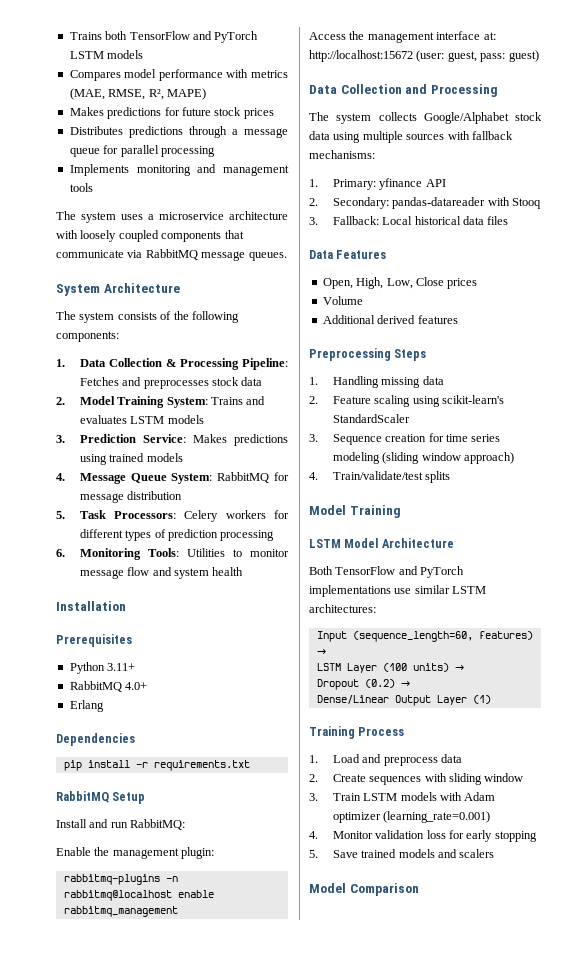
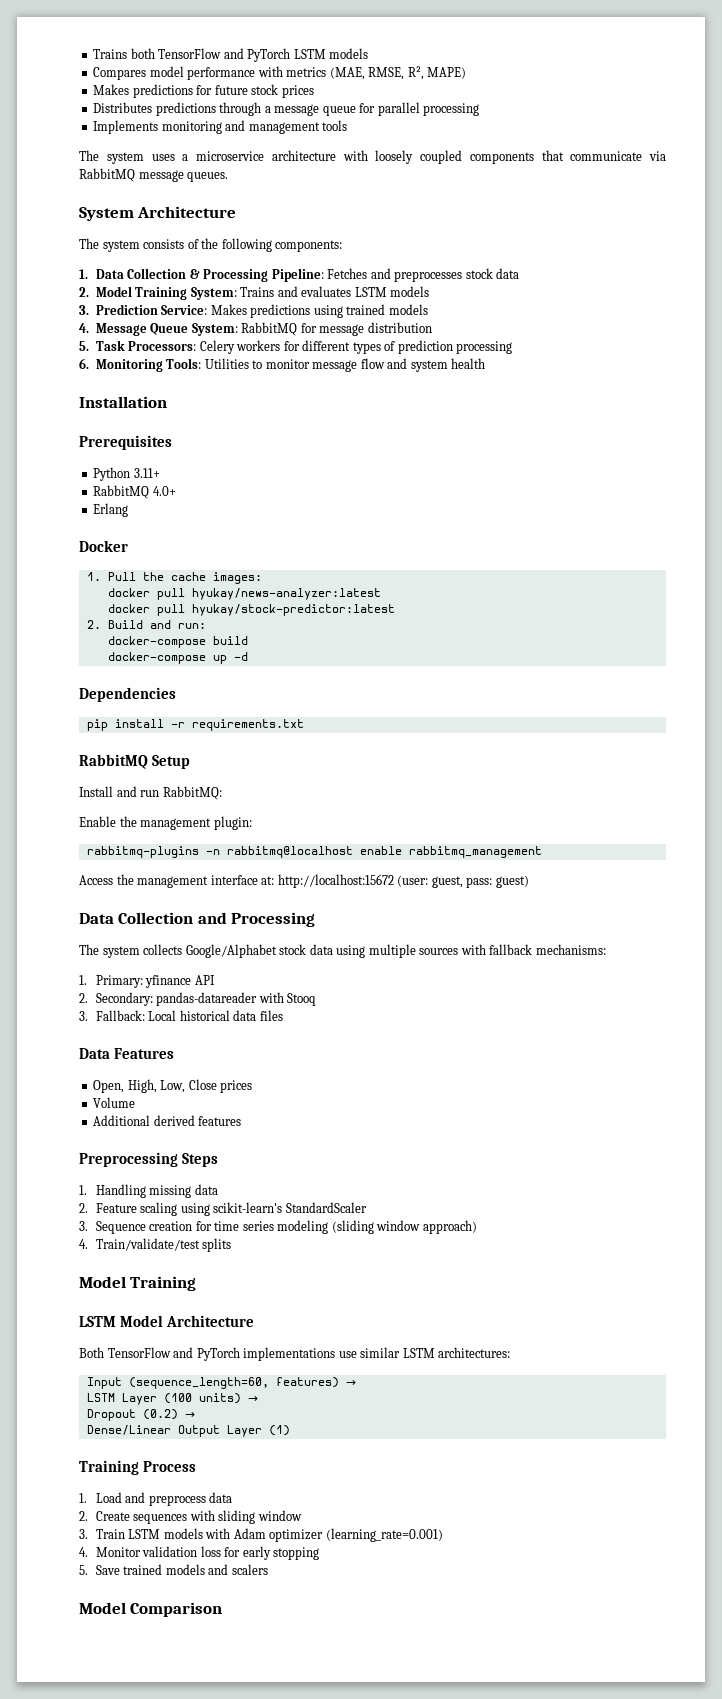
+ Docker
+ 1. Pull the cache images:
+ docker pull hyukay/news-analyzer:latest
+ docker pull hyukay/stock-predictor:latest
+ 2. Build and run:
+ docker-compose build
+ docker-compose up -d

